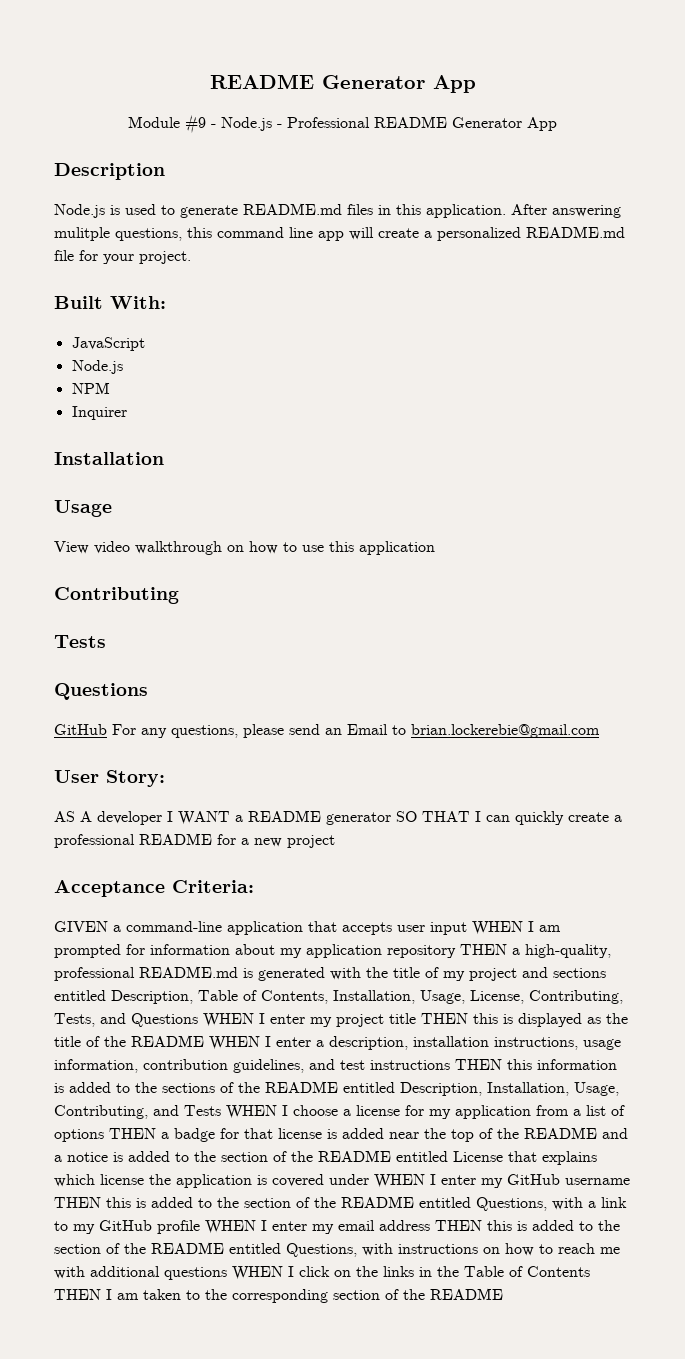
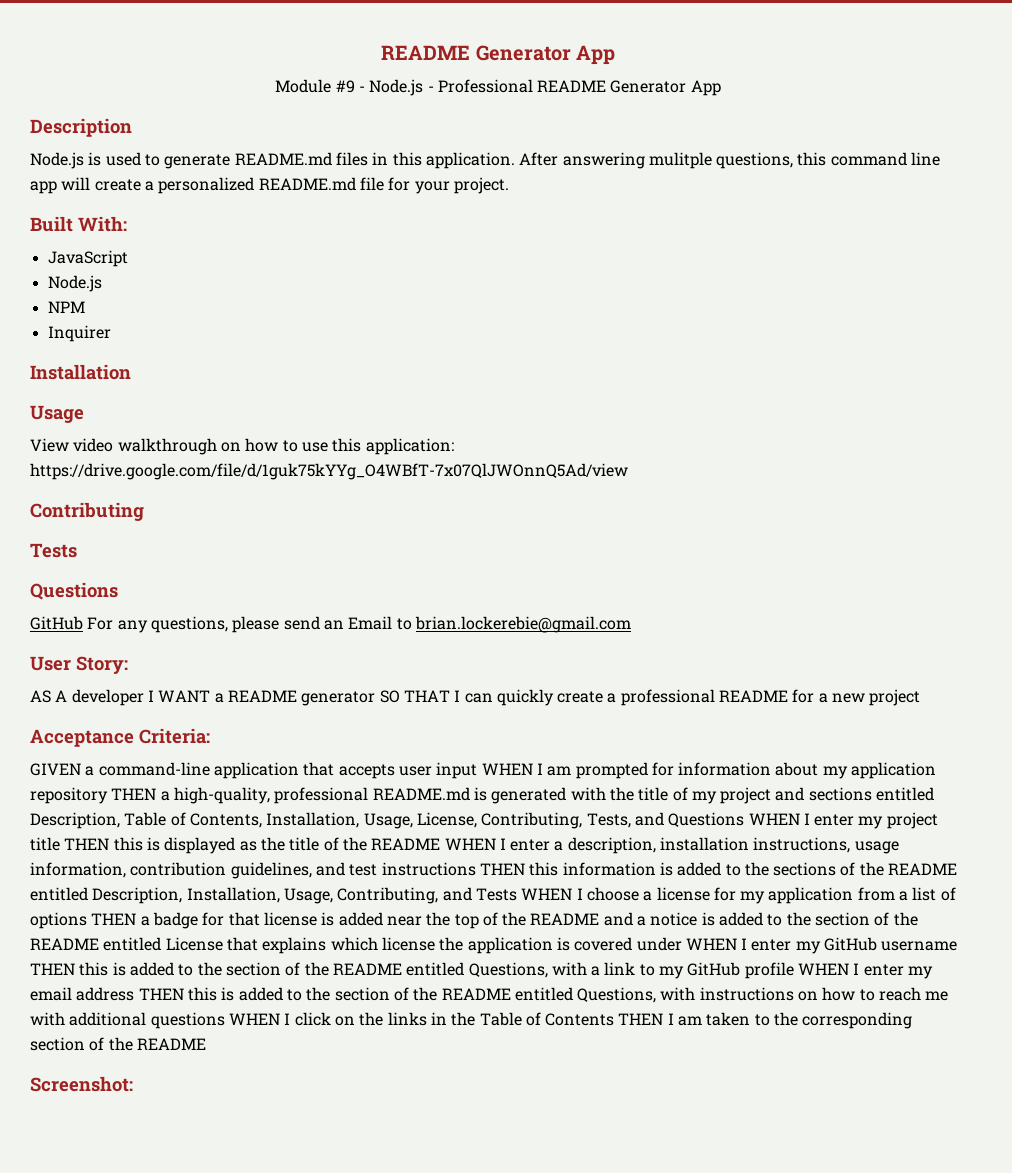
- View video walkthrough on how to use this application
+ View video walkthrough on how to use this application: https://drive.google.com/file/d/1guk75kYYg_O4WBfT-7x07QlJWOnnQ5Ad/view
+ Screenshot:

